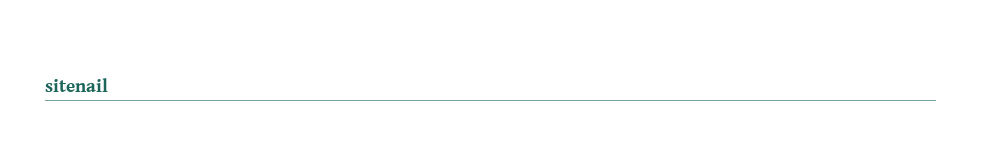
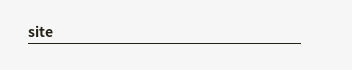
- sitenail
+ site

